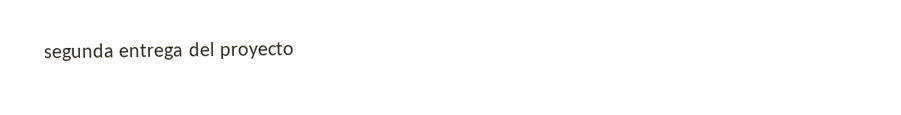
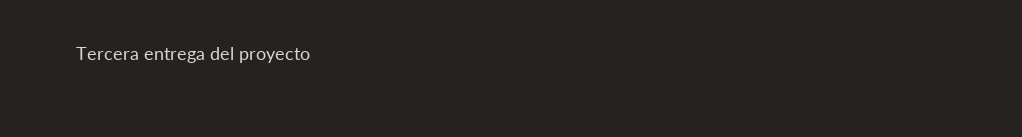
- segunda entrega del proyecto
+ Tercera entrega del proyecto

